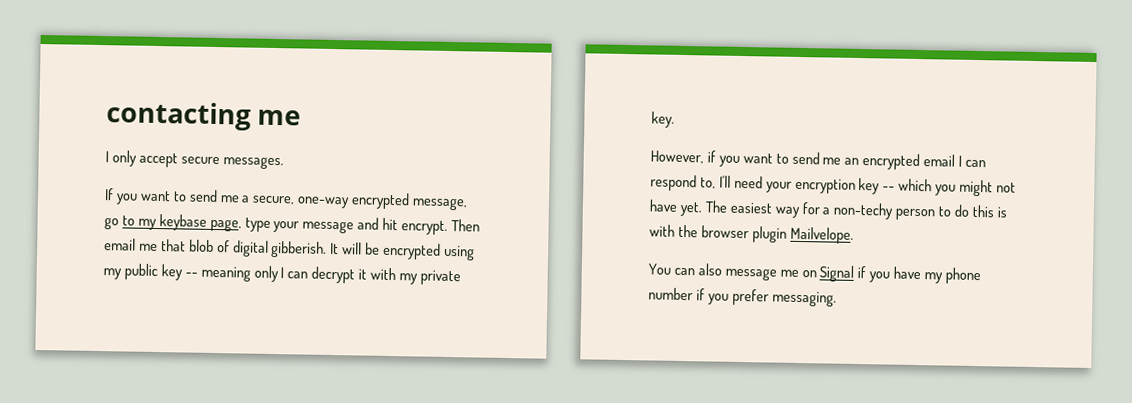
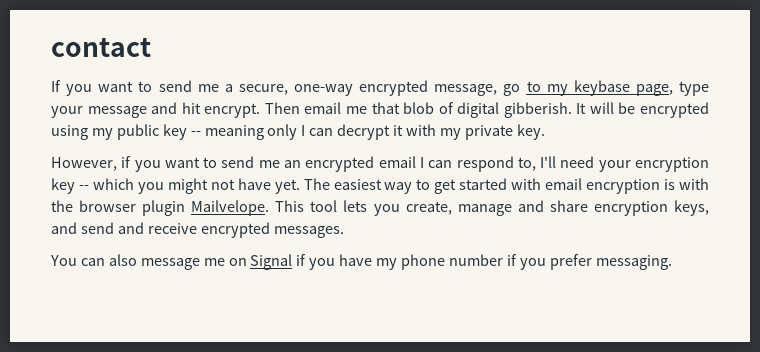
- contacting me
- I only accept secure messages.
+ contact
- The easiest way for a non-techy person to do this is with the browser plugin Mailvelope.
+ The easiest way to get started with email encryption is with the browser plugin Mailvelope. This tool lets you create, manage and share encryption keys, and send and receive encrypted messages.

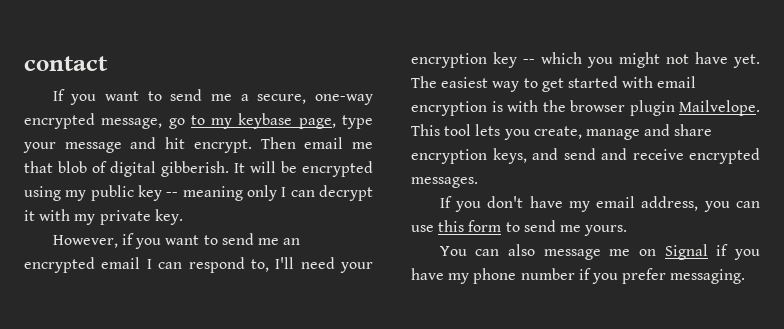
+ If you don't have my email address, you can use this form to send me yours.

